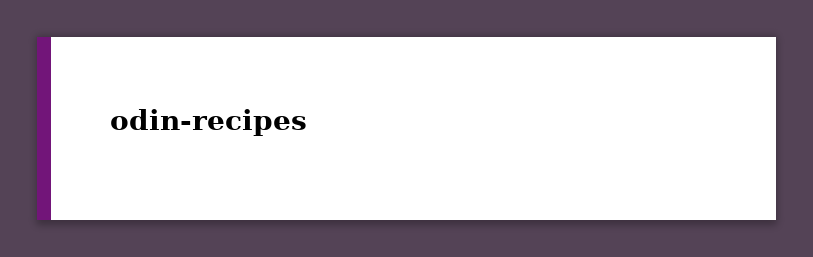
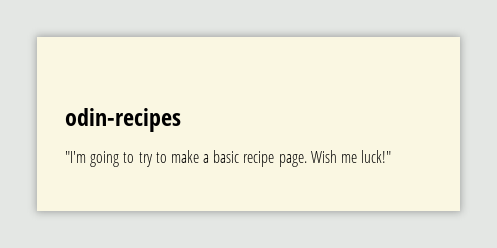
+ "I'm going to try to make a basic recipe page. Wish me luck!"

